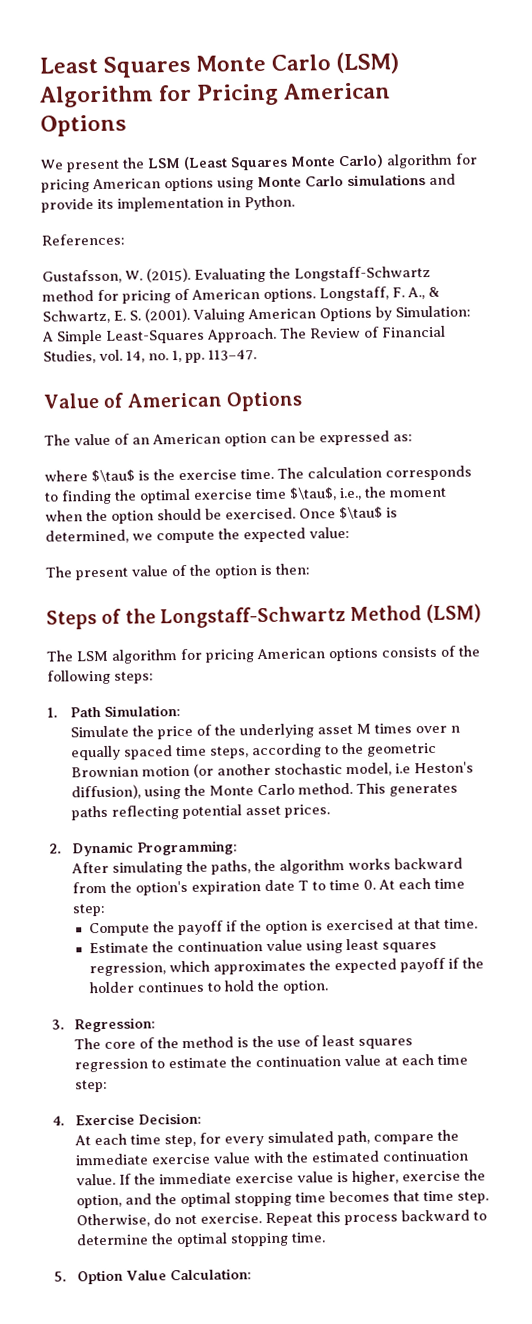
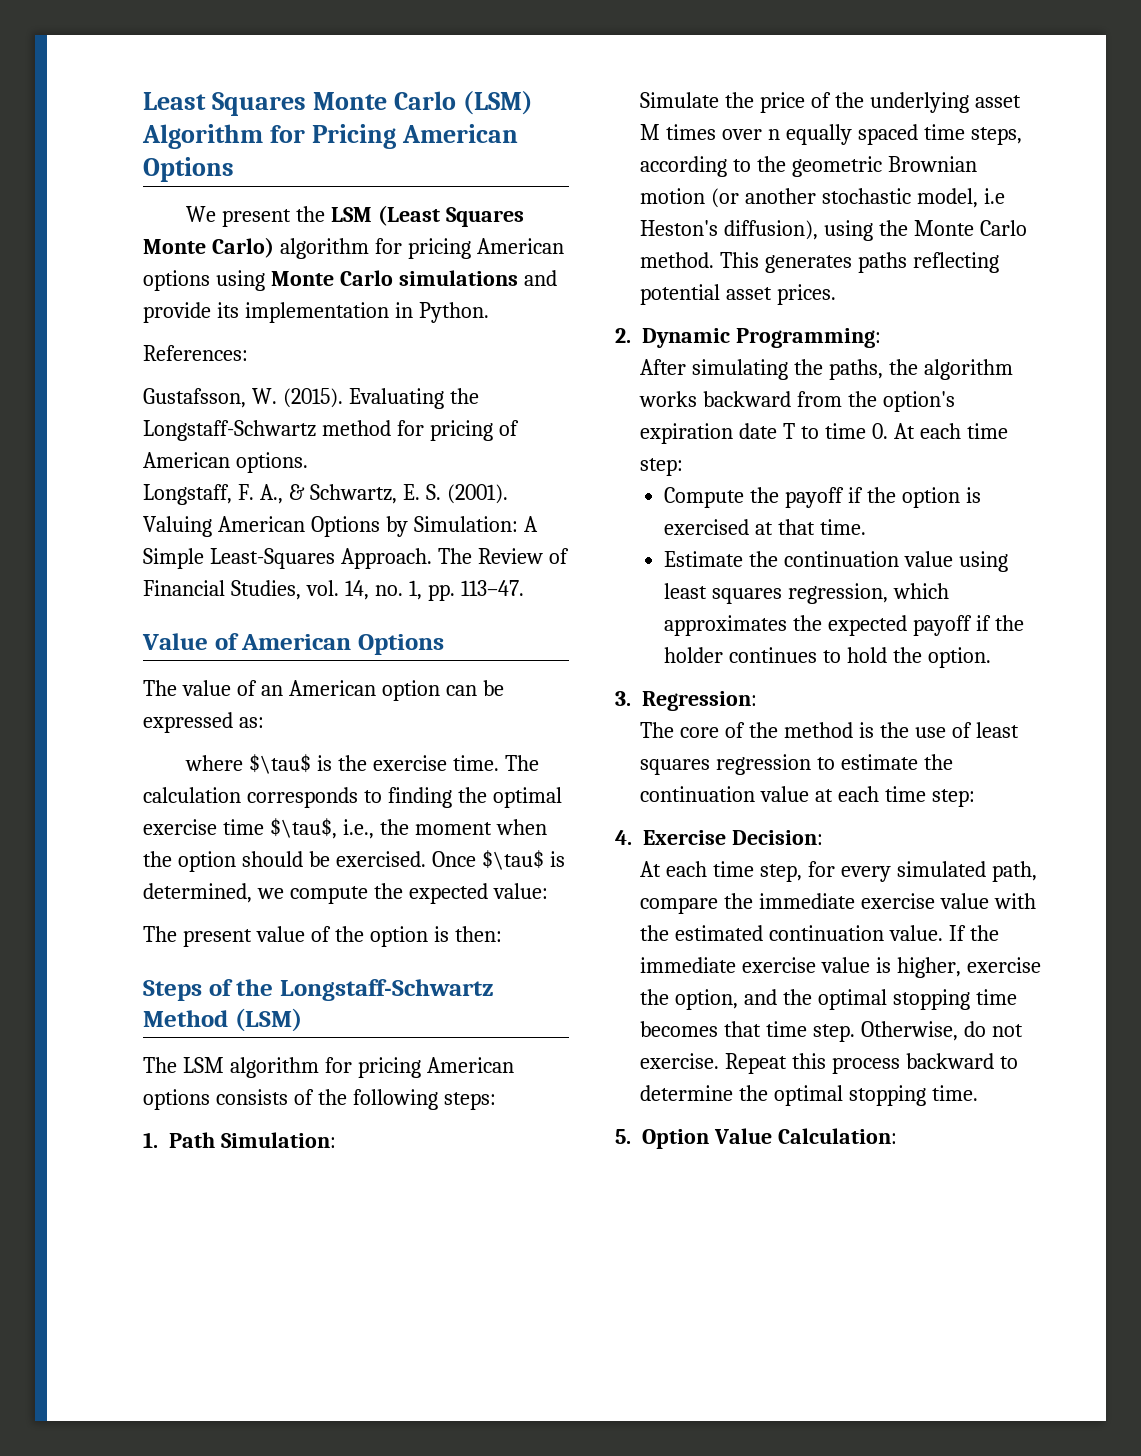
- Evaluating the Longstaff-Schwartz method for pricing of American options. Longstaff, F. A., & Schwartz, E. S. (2001).
+ Evaluating the Longstaff-Schwartz method for pricing of American options.
+ Longstaff, F. A., & Schwartz, E. S. (2001).

